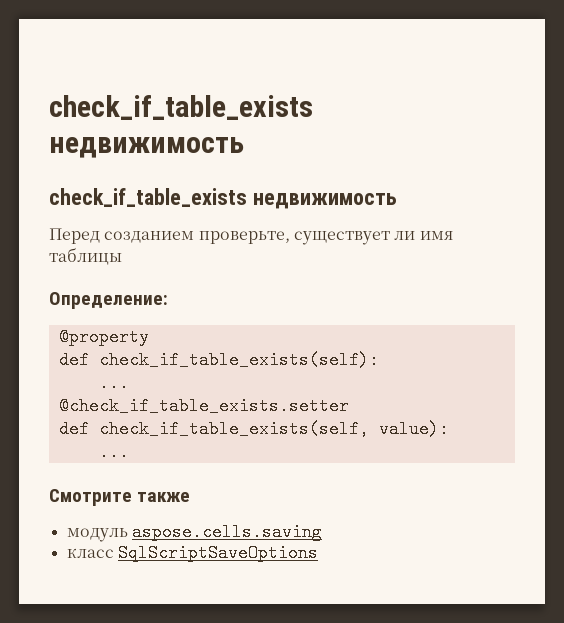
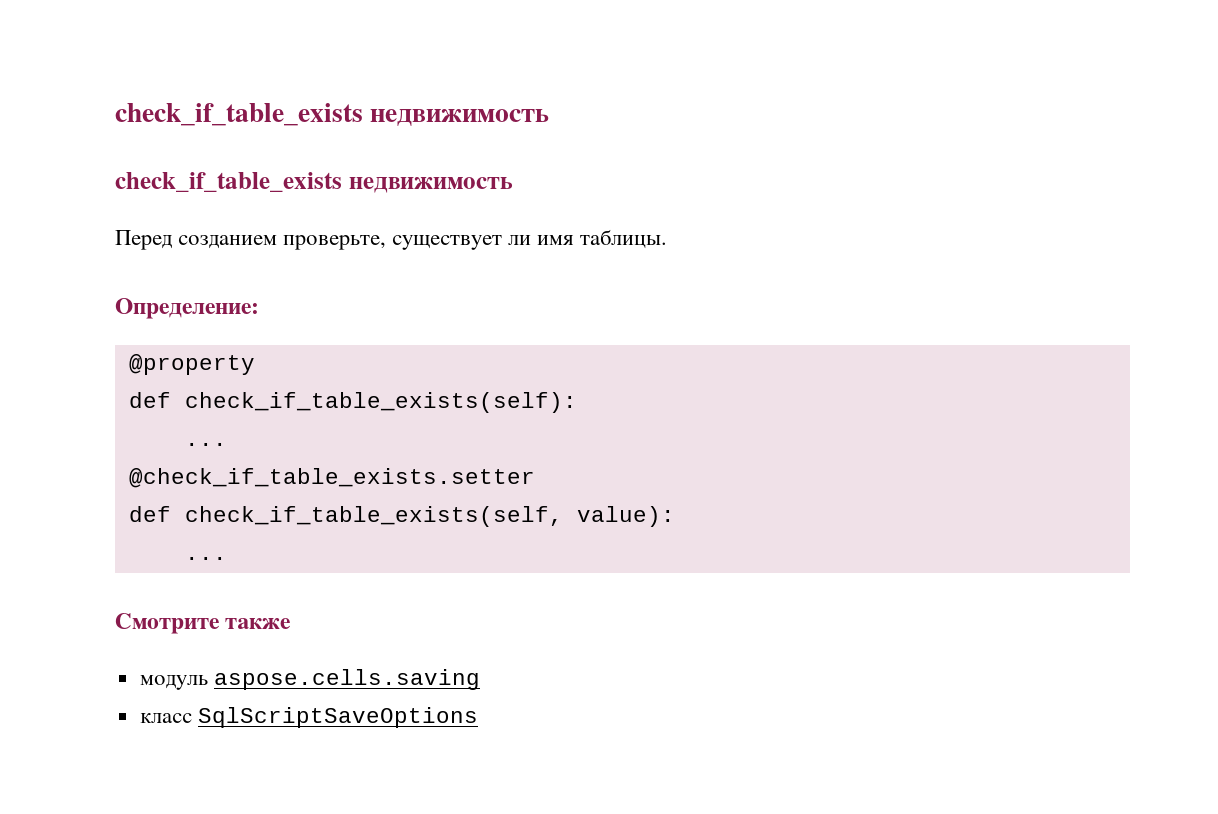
- Перед созданием проверьте, существует ли имя таблицы
+ Перед созданием проверьте, существует ли имя таблицы.

